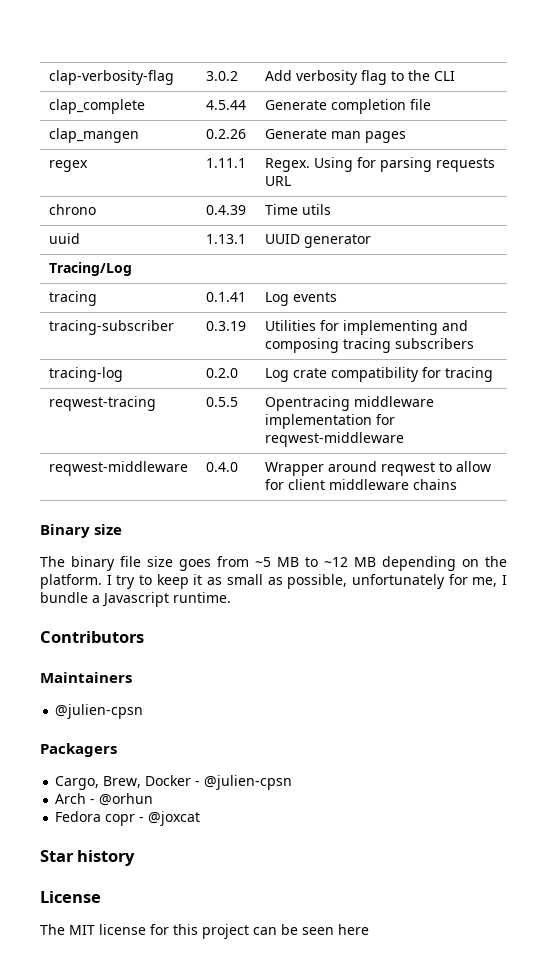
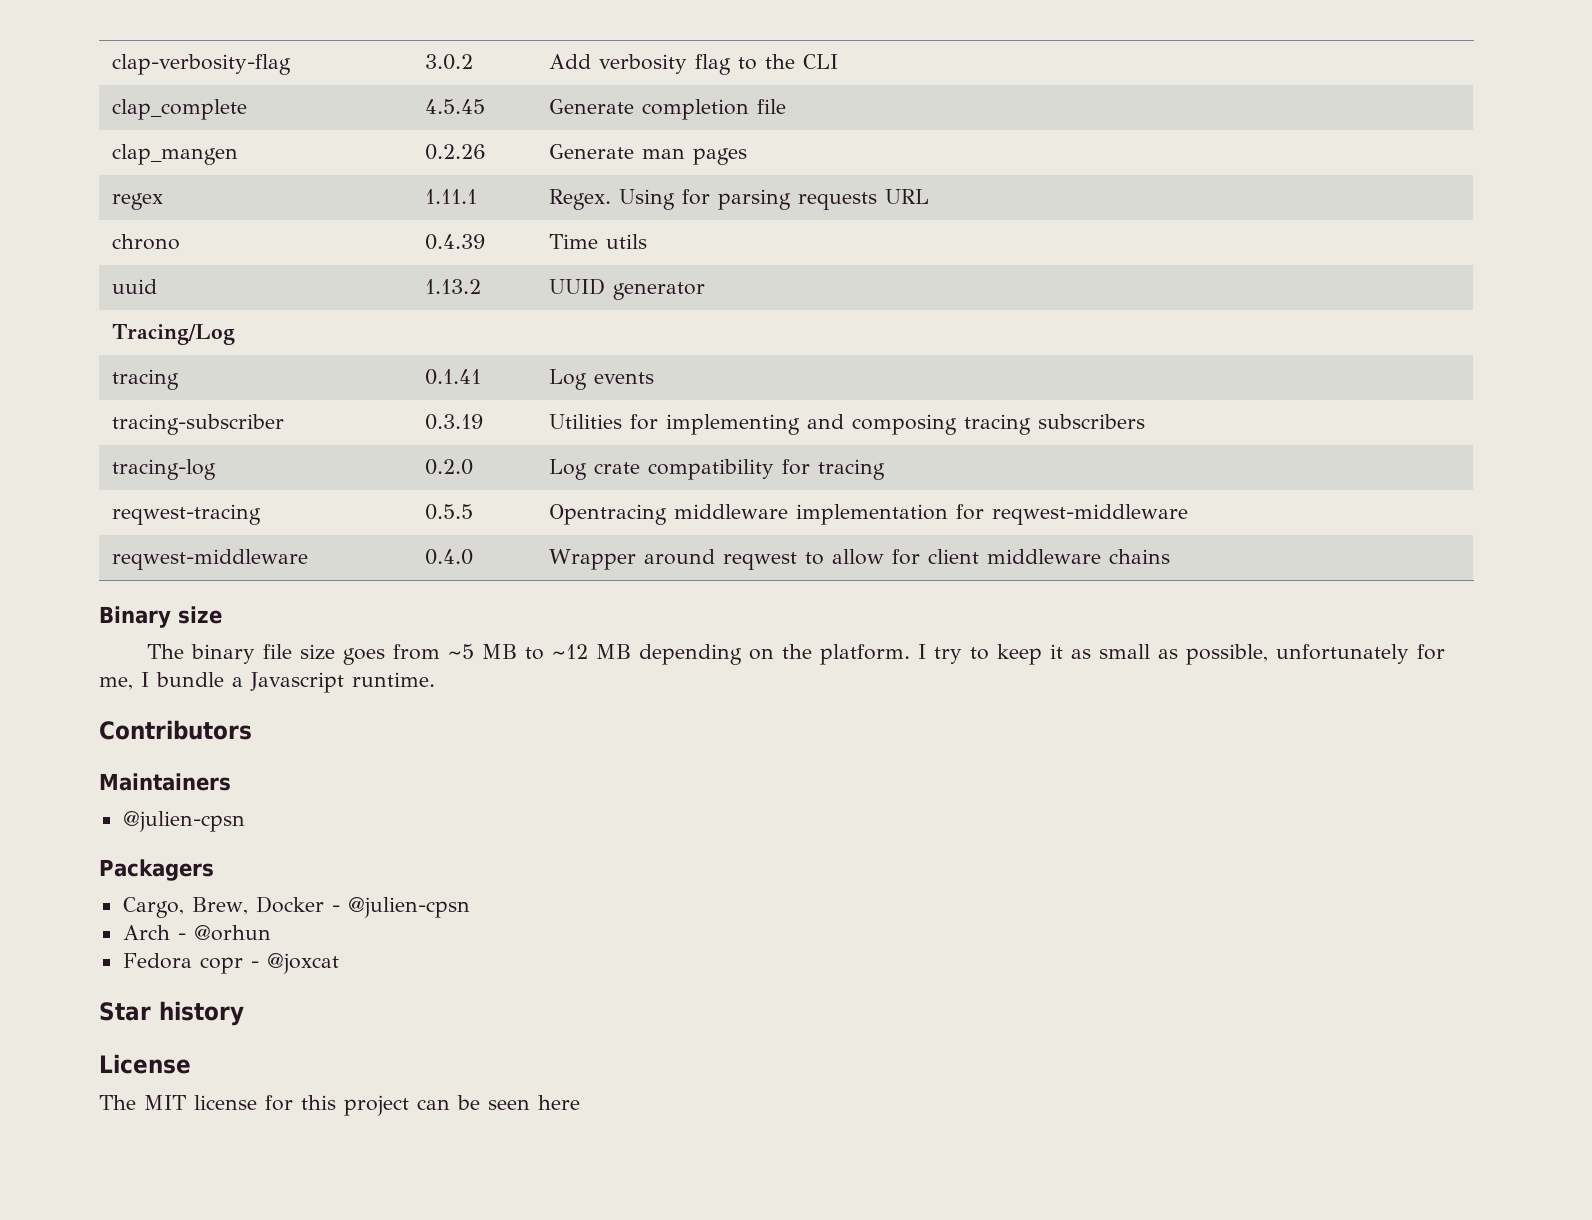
- clap_complete | 4.5.44 | Generate completion file
+ clap_complete | 4.5.45 | Generate completion file
- uuid | 1.13.1 | UUID generator
+ uuid | 1.13.2 | UUID generator

